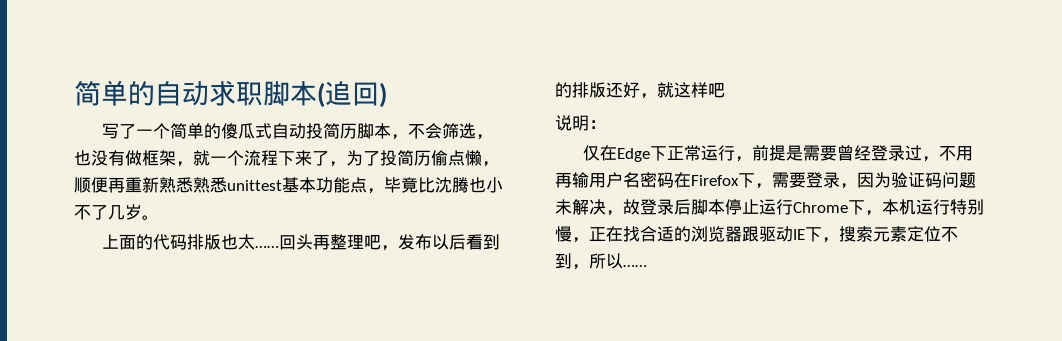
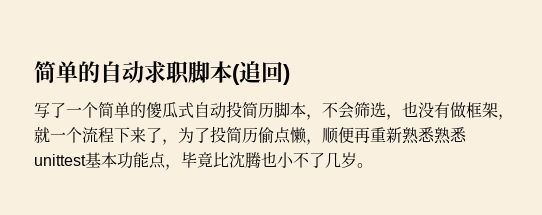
- 上面的代码排版也太……回头再整理吧，发布以后看到的排版还好，就这样吧
- 说明：
- 仅在Edge下正常运行，前提是需要曾经登录过，不用再输用户名密码在Firefox下，需要登录，因为验证码问题未解决，故登录后脚本停止运行Chrome下，本机运行特别慢，正在找合适的浏览器跟驱动IE下，搜索元素定位不到，所以……

